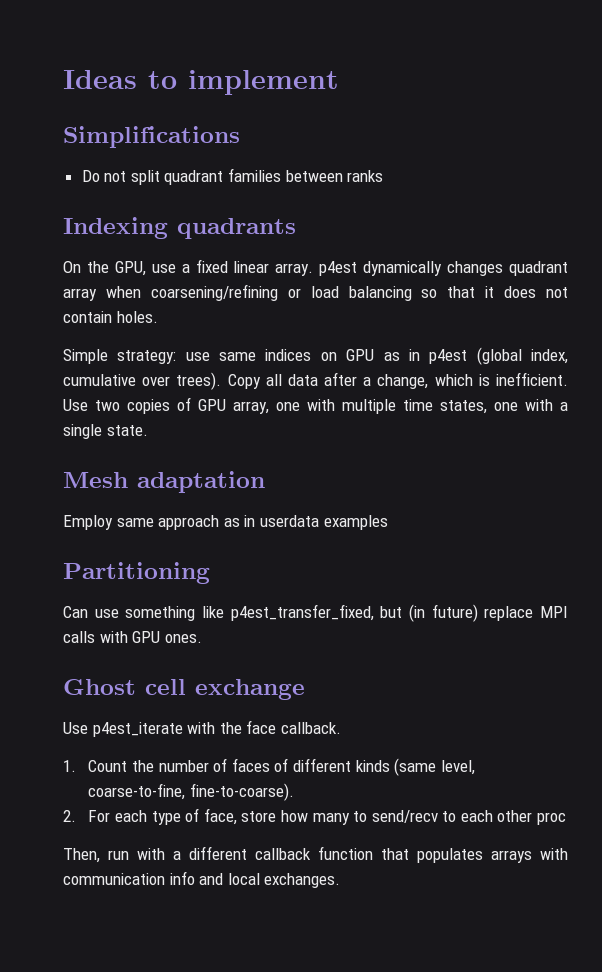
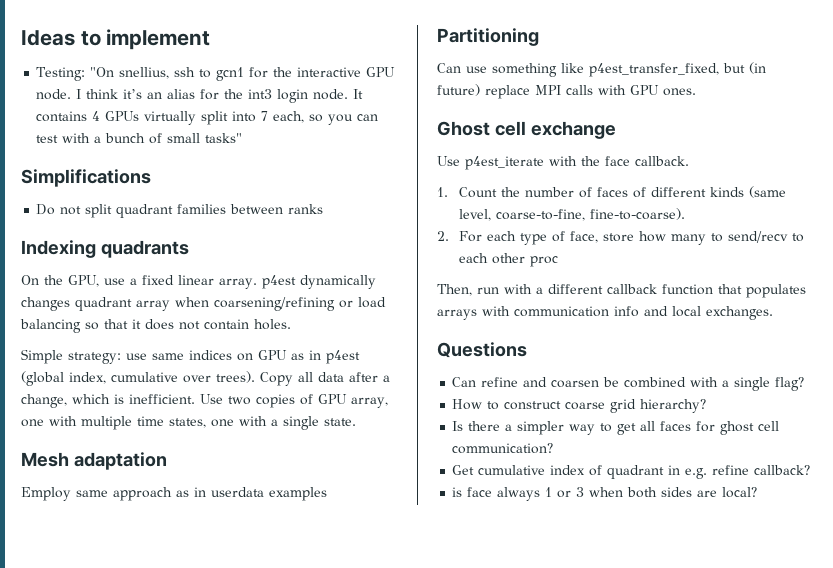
+ Testing: "On snellius, ssh to gcn1 for the interactive GPU node. I think it’s an alias for the int3 login node. It contains 4 GPUs virtually split into 7 each, so you can test with a bunch of small tasks"
+ Questions
+ Can refine and coarsen be combined with a single flag?
+ How to construct coarse grid hierarchy?
+ Is there a simpler way to get all faces for ghost cell communication?
+ Get cumulative index of quadrant in e.g. refine callback?
+ is face always 1 or 3 when both sides are local?

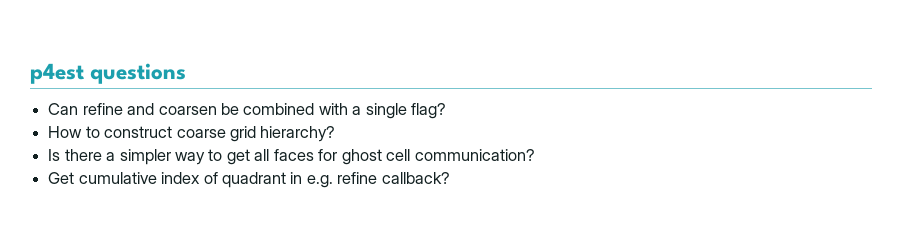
- Ideas to implement
- Testing: "On snellius, ssh to gcn1 for the interactive GPU node. I think it’s an alias for the int3 login node. It contains 4 GPUs virtually split into 7 each, so you can test with a bunch of small tasks"
- Simplifications
- Do not split quadrant families between ranks
- Indexing quadrants
- On the GPU, use a fixed linear array. p4est dynamically changes quadrant array when coarsening/refining or load balancing so that it does not contain holes.
- Simple strategy: use same indices on GPU as in p4est (global index, cumulative over trees). Copy all data after a change, which is inefficient. Use two copies of GPU array, one with multiple time states, one with a single state.
- Mesh adaptation
- Employ same approach as in userdata examples
- Partitioning
- Can use something like p4est_transfer_fixed, but (in future) replace MPI calls with GPU ones.
- Ghost cell exchange
- Use p4est_iterate with the face callback.
- 1. Count the number of faces of different kinds (same level, coarse-to-fine, fine-to-coarse).
- 2. For each type of face, store how many to send/recv to each other proc
- Then, run with a different callback function that populates arrays with communication info and local exchanges.
- Questions
+ p4est questions
- is face always 1 or 3 when both sides are local?

